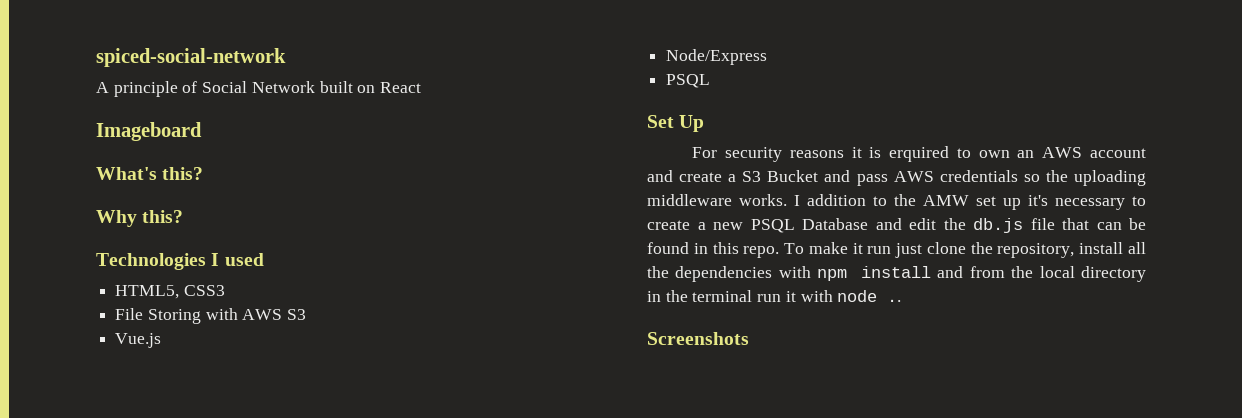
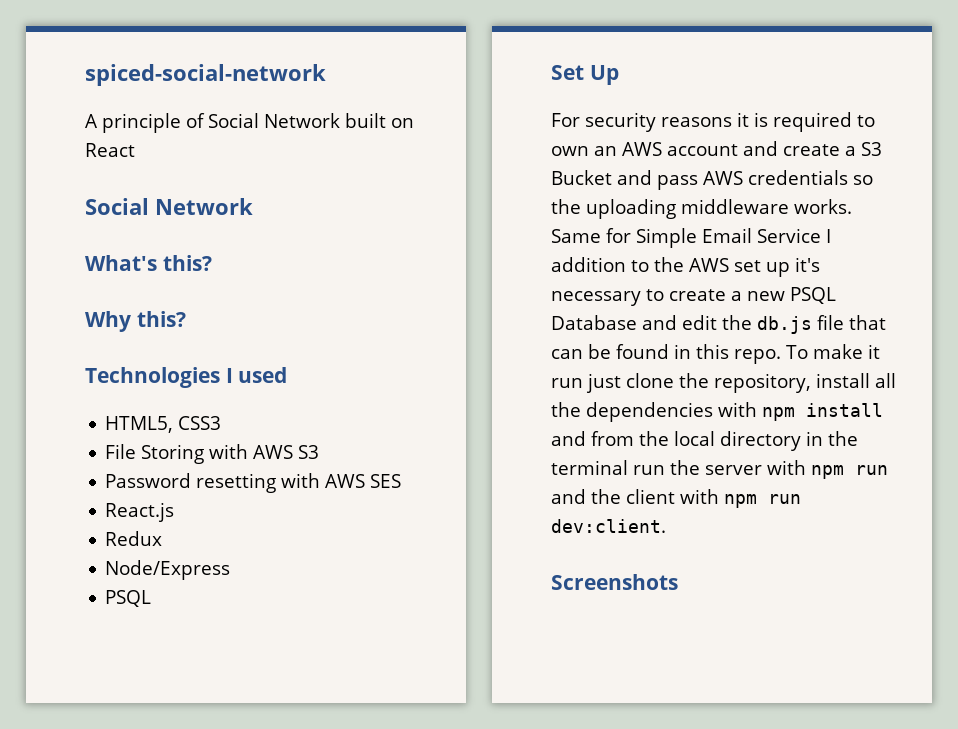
  A principle of Social Network built on React
- Imageboard
+ Social Network
- Vue.js
+ Password resetting with AWS SES
+ React.js
+ Redux
- For security reasons it is erquired to own an AWS account and create a S3 Bucket and pass AWS credentials so the uploading middleware works.
+ For security reasons it is required to own an AWS account and create a S3 Bucket and pass AWS credentials so the uploading middleware works.
- I addition to the AMW set up it's necessary to create a new PSQL Database and edit the db.js file that can be found in this repo.
+ Same for Simple Email Service I addition to the AWS set up it's necessary to create a new PSQL Database and edit the db.js file that can be found in this repo.
- To make it run just clone the repository, install all the dependencies with npm install and from the local directory in the terminal run it with node ..
+ To make it run just clone the repository, install all the dependencies with npm install and from the local directory in the terminal run the server with npm run and the client with npm run dev:client.

